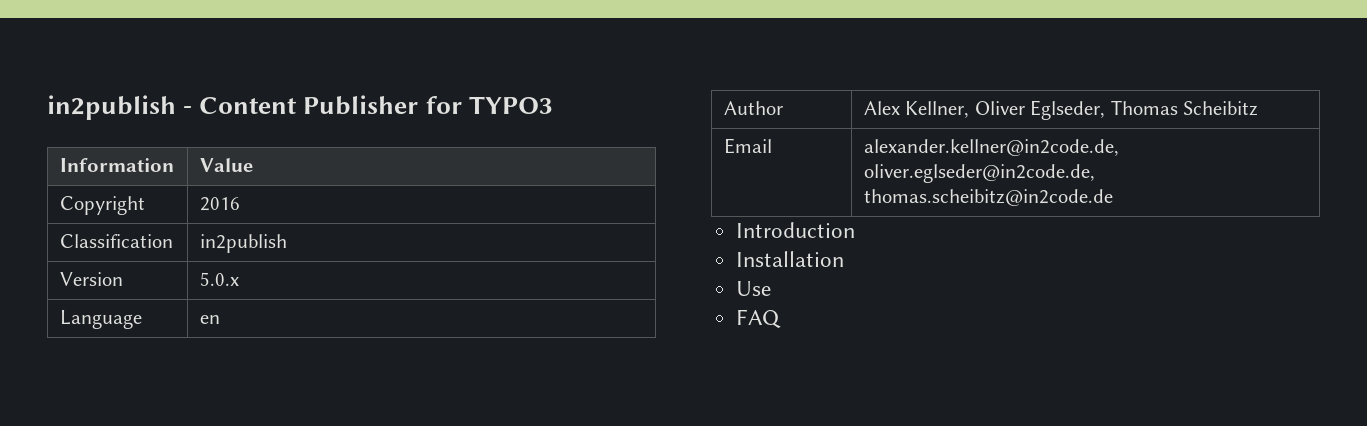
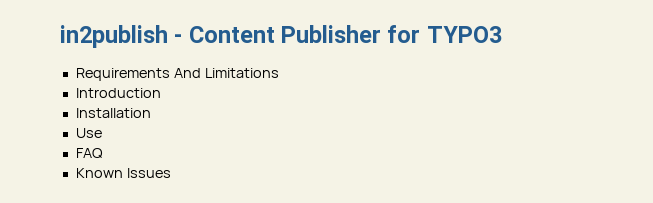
- Information | Value
- Copyright | 2016
- Classification | in2publish
- Version | 5.0.x
- Language | en
- Author | Alex Kellner, Oliver Eglseder, Thomas Scheibitz
- Email | alexander.kellner@in2code.de, oliver.eglseder@in2code.de, thomas.scheibitz@in2code.de
+ Requirements And Limitations
+ Known Issues

